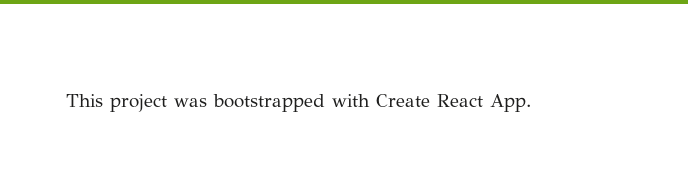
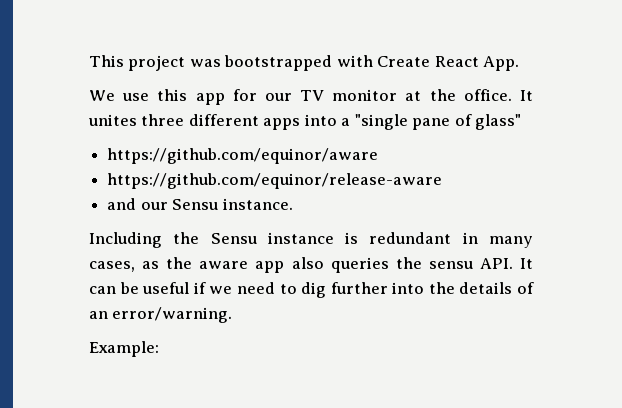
+ We use this app for our TV monitor at the office. It unites three different apps into a "single pane of glass"
+ https://github.com/equinor/aware
+ https://github.com/equinor/release-aware
+ and our Sensu instance.
+ Including the Sensu instance is redundant in many cases, as the aware app also queries the sensu API. It can be useful if we need to dig further into the details of an error/warning.
+ Example:

